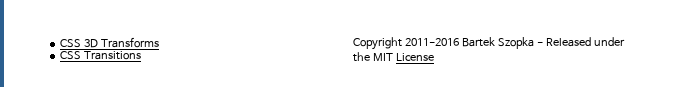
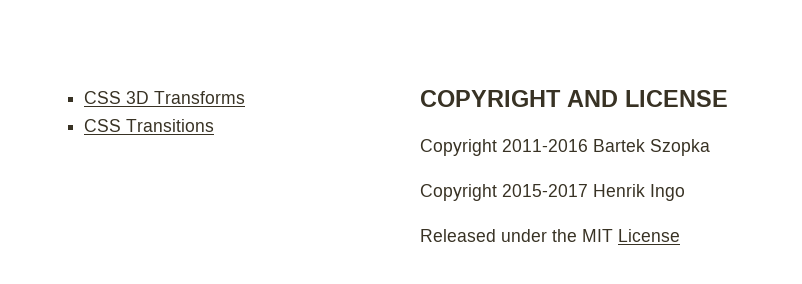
+ COPYRIGHT AND LICENSE
- Copyright 2011-2016 Bartek Szopka - Released under the MIT License
+ Copyright 2011-2016 Bartek Szopka
+ Copyright 2015-2017 Henrik Ingo
+ Released under the MIT License

